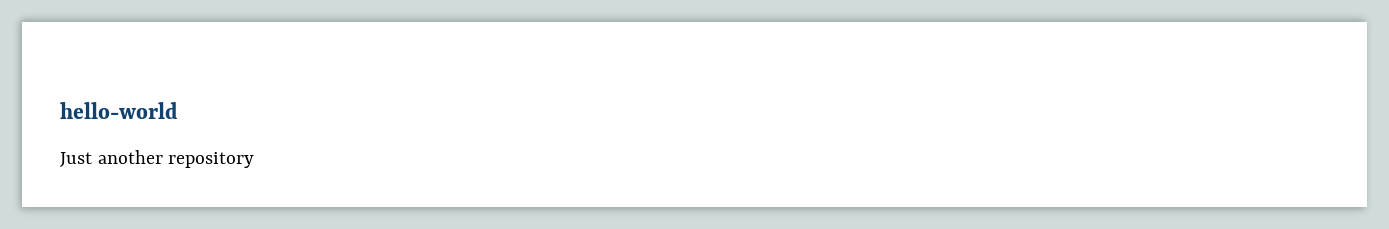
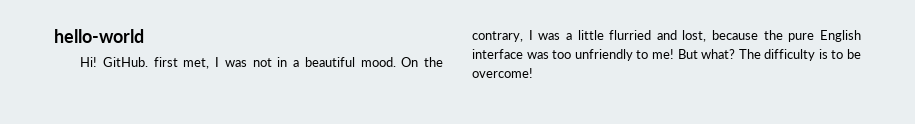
- Just another repository
+ Hi! GitHub. first met, I was not in a beautiful mood. On the contrary, I was a little flurried and lost, because the pure English interface was too unfriendly to me! But what? The difficulty is to be overcome!

